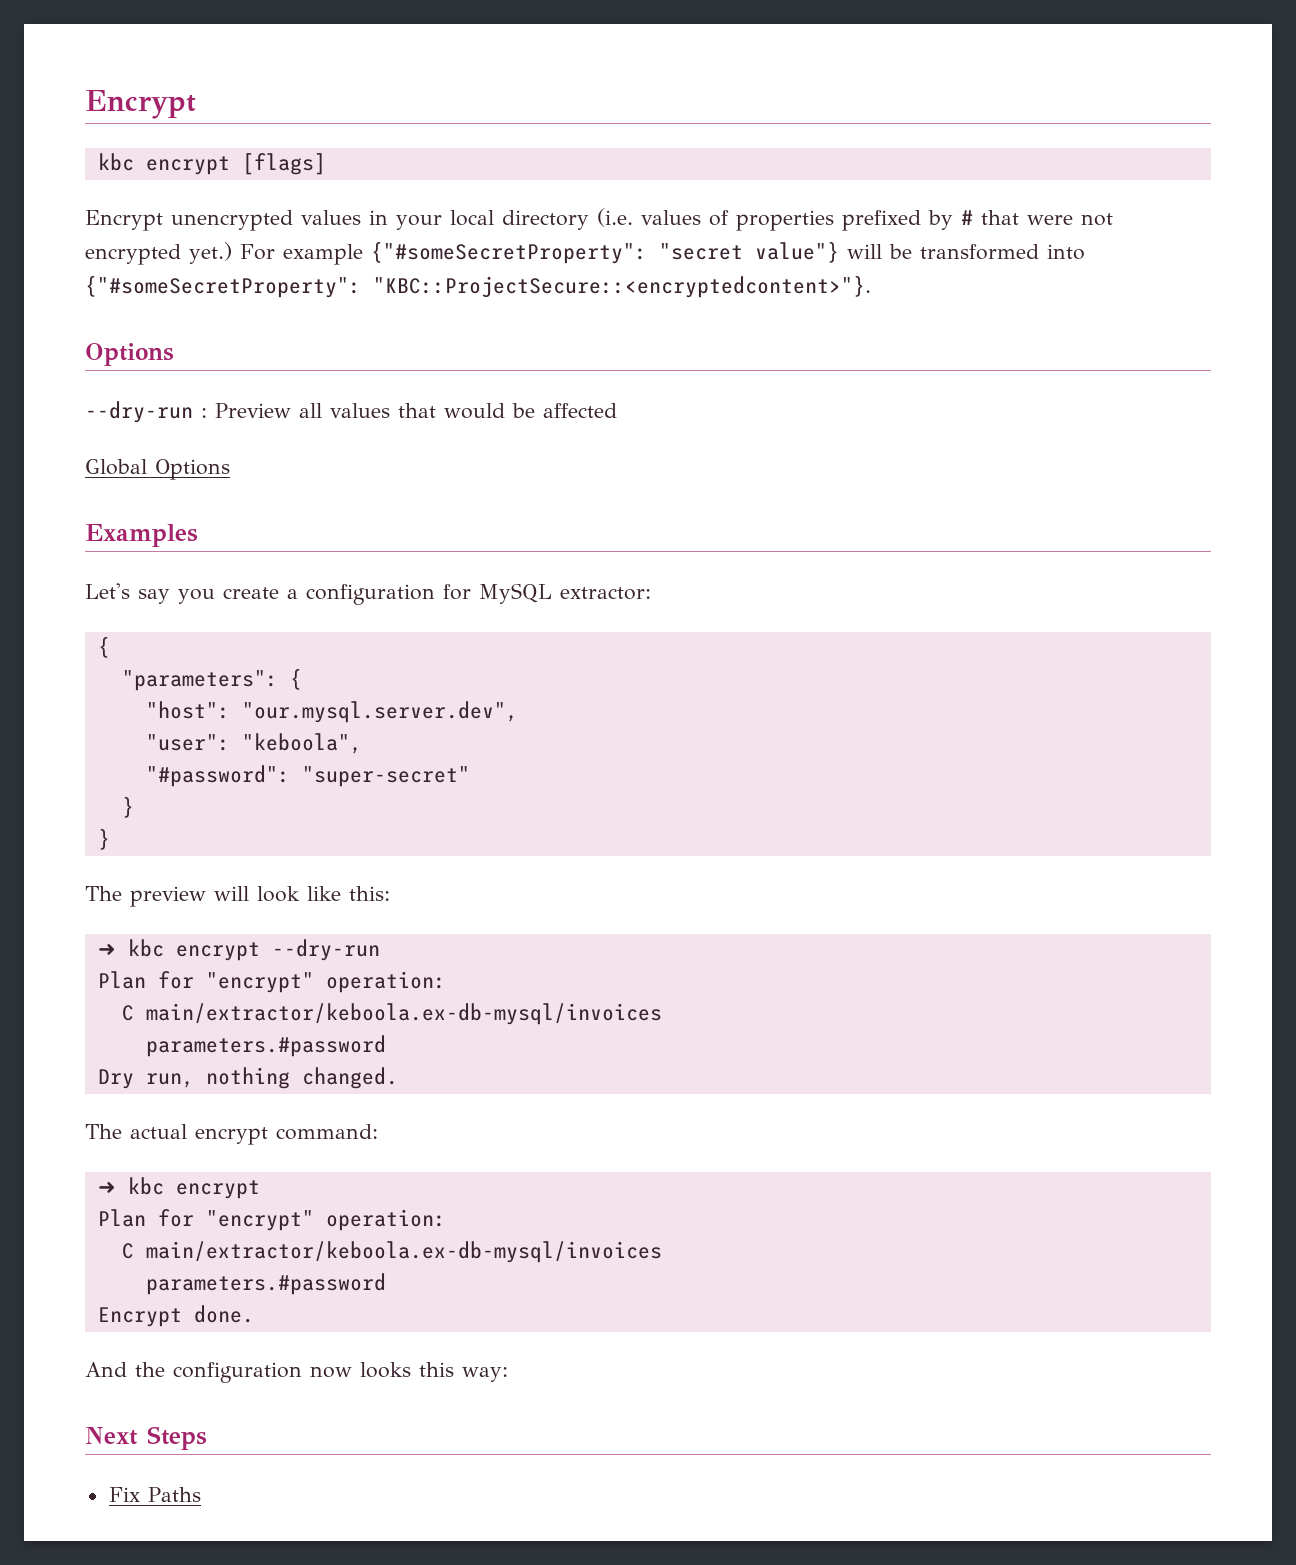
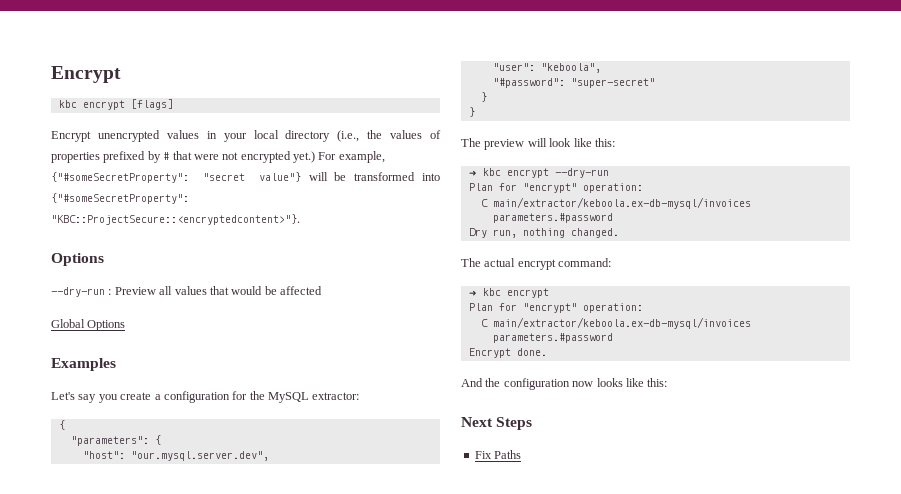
- Encrypt unencrypted values in your local directory (i.e. values of properties prefixed by # that were not encrypted yet.)
+ Encrypt unencrypted values in your local directory (i.e., the values of properties prefixed by # that were not encrypted yet.)
- For example {"#someSecretProperty": "secret value"} will be transformed into {"#someSecretProperty": "KBC::ProjectSecure::<encryptedcontent>"}.
+ For example, {"#someSecretProperty": "secret value"} will be transformed into {"#someSecretProperty": "KBC::ProjectSecure::<encryptedcontent>"}.
- Let's say you create a configuration for MySQL extractor:
+ Let's say you create a configuration for the MySQL extractor:
- And the configuration now looks this way:
+ And the configuration now looks like this:

